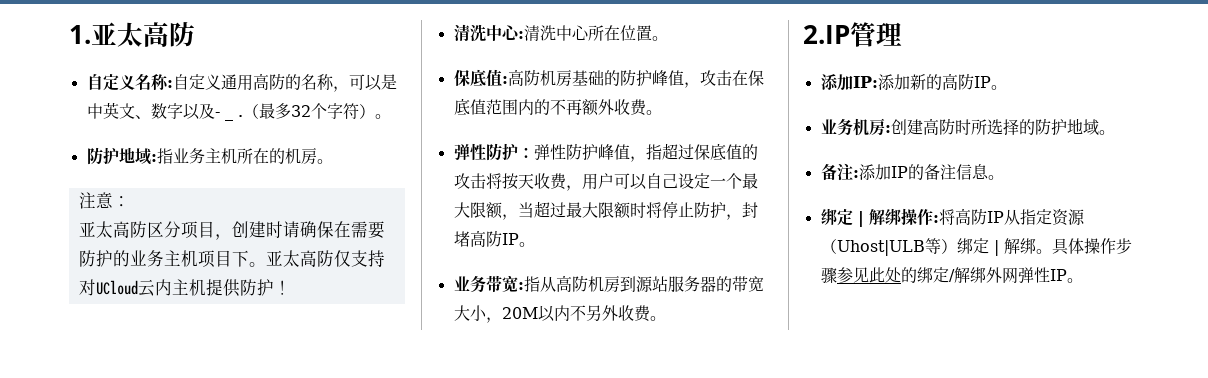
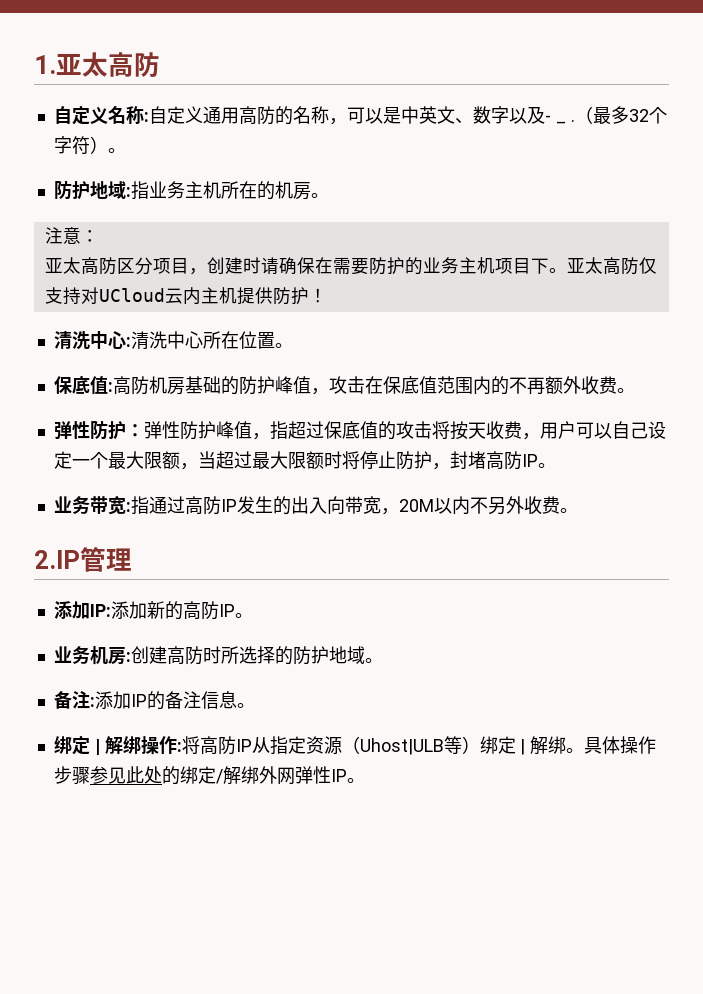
- 业务带宽:指从高防机房到源站服务器的带宽大小，20M以内不另外收费。
+ 业务带宽:指通过高防IP发生的出入向带宽，20M以内不另外收费。

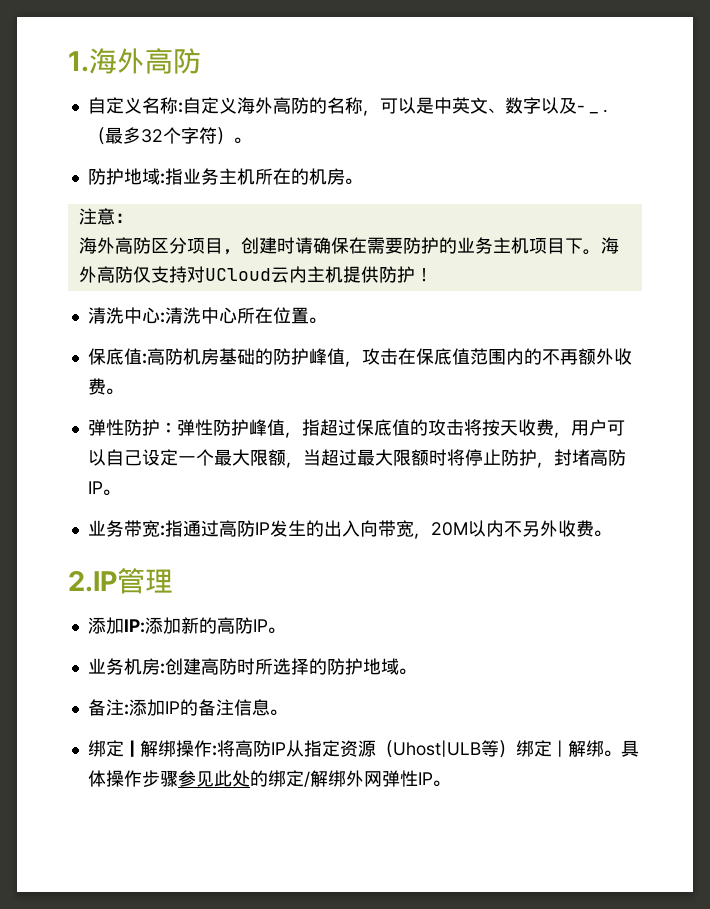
- 1.亚太高防
+ 1.海外高防
- 自定义名称:自定义通用高防的名称，可以是中英文、数字以及- _ .
+ 自定义名称:自定义海外高防的名称，可以是中英文、数字以及- _ .
- 亚太高防区分项目，创建时请确保在需要防护的业务主机项目下。
+ 海外高防区分项目，创建时请确保在需要防护的业务主机项目下。
- 亚太高防仅支持对UCloud云内主机提供防护！
+ 海外高防仅支持对UCloud云内主机提供防护！

